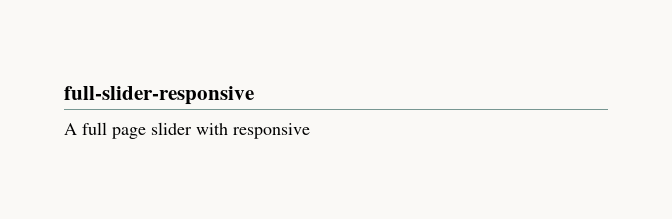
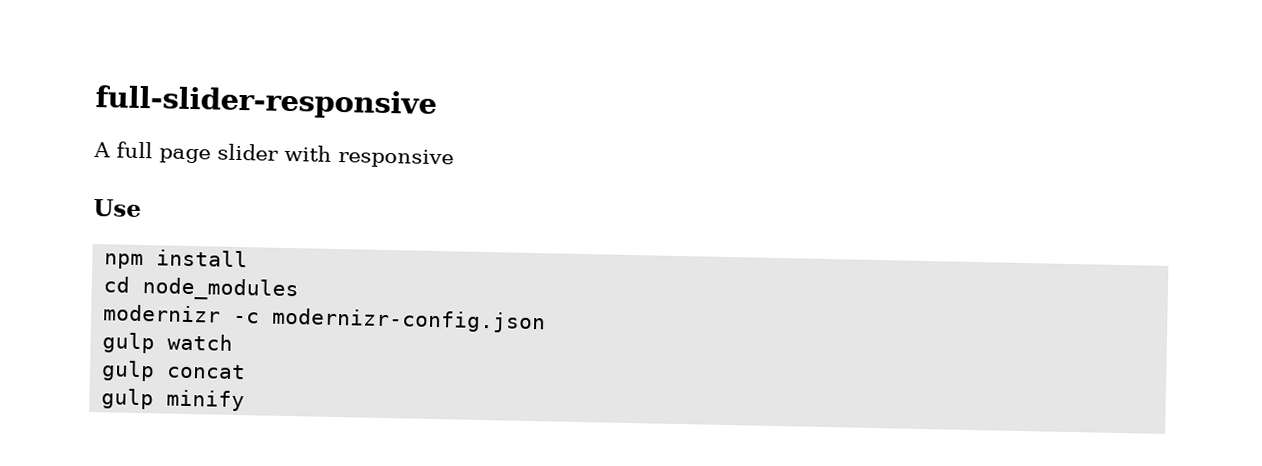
+ Use
+ npm install
+ cd node_modules
+ modernizr -c modernizr-config.json
+ gulp watch
+ gulp concat
+ gulp minify

